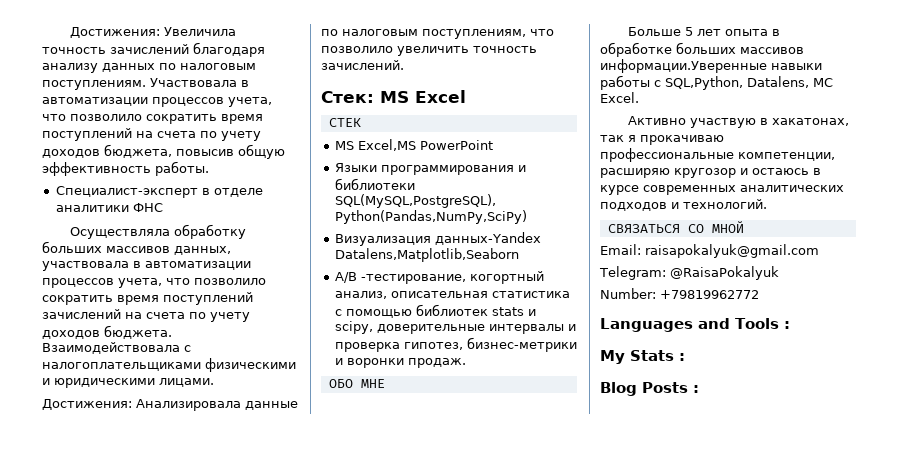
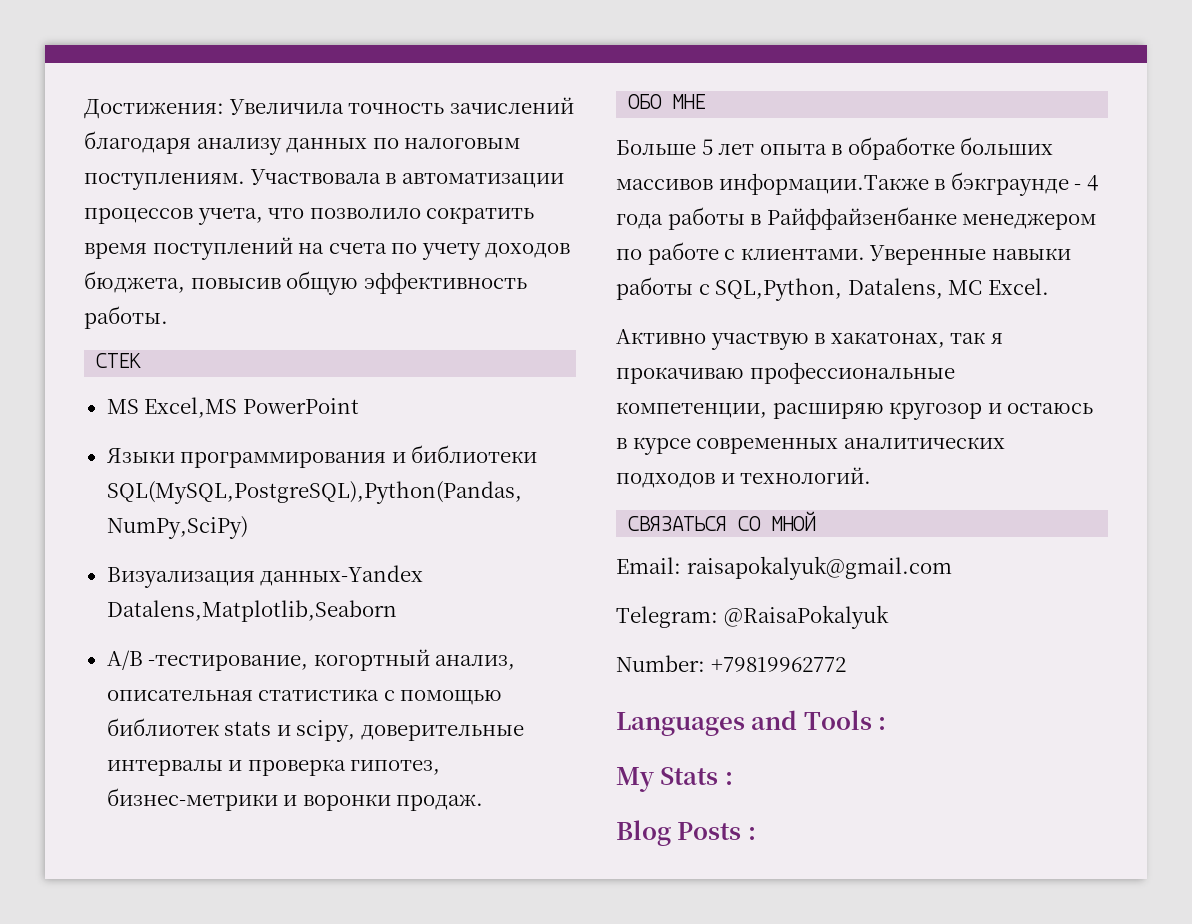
- Специалист-эксперт в отделе аналитики ФНС
- Осуществляла обработку больших массивов данных, участвовала в автоматизации процессов учета, что позволило сократить время поступлений зачислений на счета по учету доходов бюджета. Взаимодействовала с налогоплательщиками физическими и юридическими лицами.
- Достижения: Анализировала данные по налоговым поступлениям, что позволило увеличить точность зачислений.
- Стек: MS Excel
- Больше 5 лет опыта в обработке больших массивов информации.Уверенные навыки работы с SQL,Python, Datalens, MC Excel.
+ Больше 5 лет опыта в обработке больших массивов информации.Также в бэкграунде - 4 года работы в Райффайзенбанке менеджером по работе с клиентами. Уверенные навыки работы с SQL,Python, Datalens, MC Excel.

